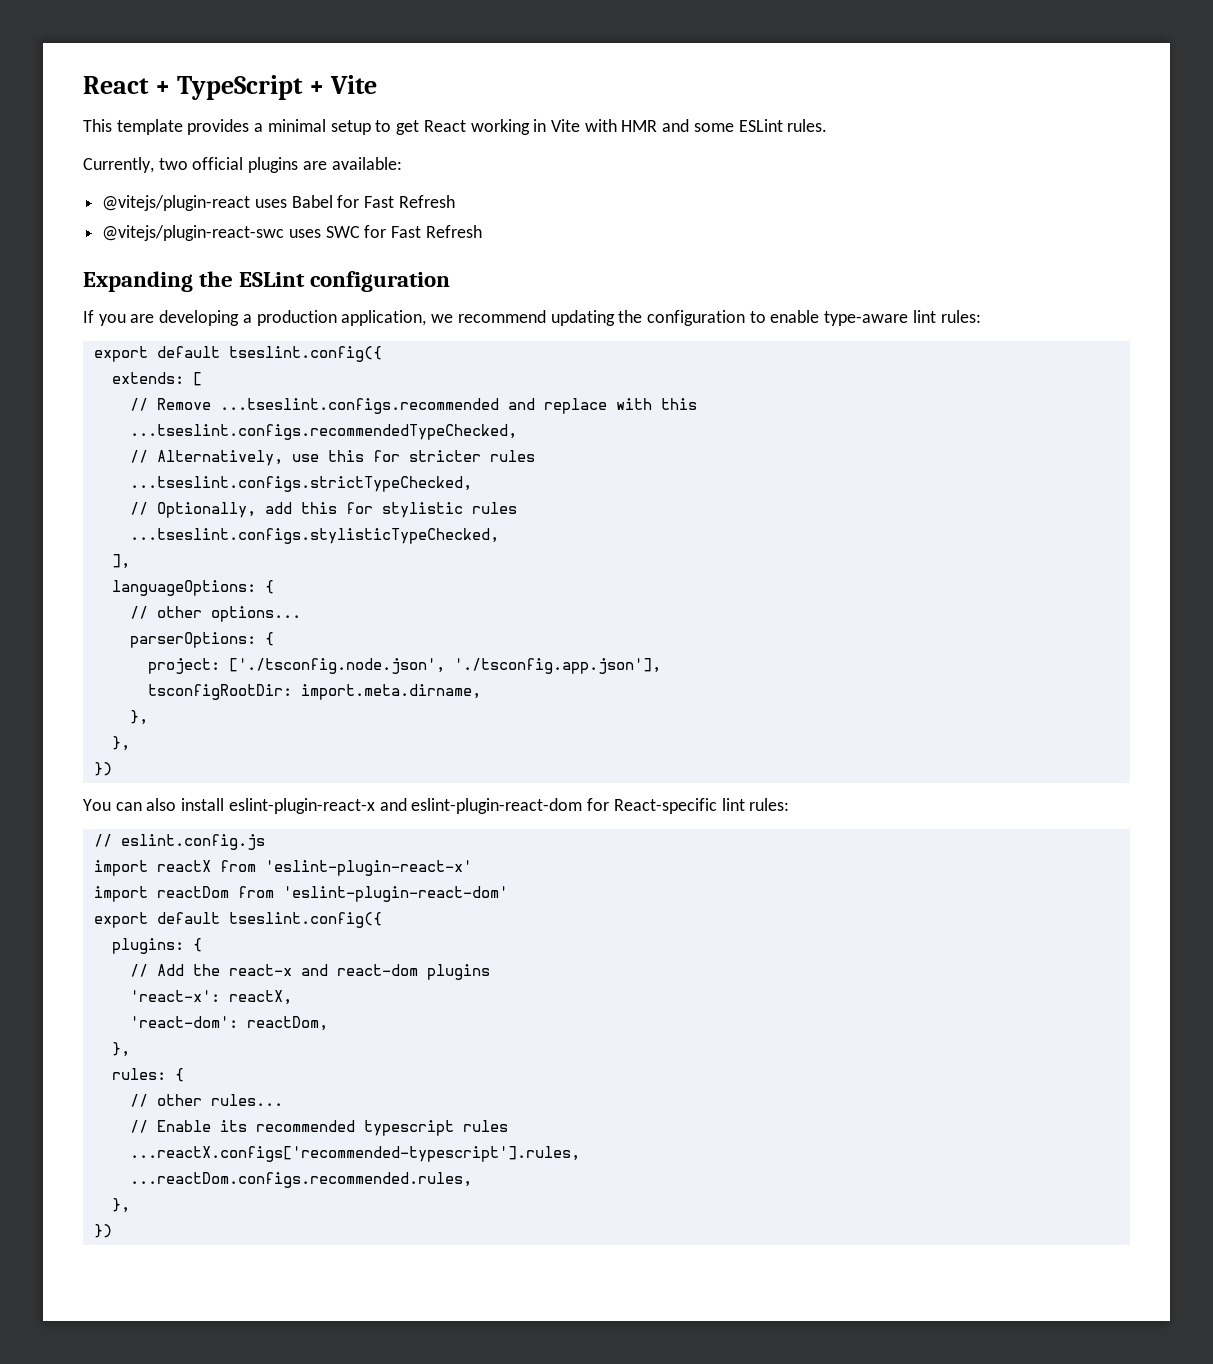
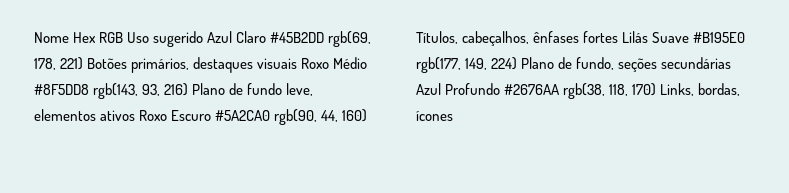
- React + TypeScript + Vite
- This template provides a minimal setup to get React working in Vite with HMR and some ESLint rules.
- Currently, two official plugins are available:
- @vitejs/plugin-react uses Babel for Fast Refresh
- @vitejs/plugin-react-swc uses SWC for Fast Refresh
- Expanding the ESLint configuration
- If you are developing a production application, we recommend updating the configuration to enable type-aware lint rules:
- export default tseslint.config({
- extends: [
- // Remove ...tseslint.configs.recommended and replace with this
- ...tseslint.configs.recommendedTypeChecked,
- // Alternatively, use this for stricter rules
- ...tseslint.configs.strictTypeChecked,
- // Optionally, add this for stylistic rules
- ...tseslint.configs.stylisticTypeChecked,
- ],
- languageOptions: {
- // other options...
- parserOptions: {
- project: ['./tsconfig.node.json', './tsconfig.app.json'],
- tsconfigRootDir: import.meta.dirname,
- },
- },
- })
- You can also install eslint-plugin-react-x and eslint-plugin-react-dom for React-specific lint rules:
- // eslint.config.js
- import reactX from 'eslint-plugin-react-x'
- import reactDom from 'eslint-plugin-react-dom'
- export default tseslint.config({
- plugins: {
- // Add the react-x and react-dom plugins
- 'react-x': reactX,
- 'react-dom': reactDom,
- },
- rules: {
- // other rules...
- // Enable its recommended typescript rules
- ...reactX.configs['recommended-typescript'].rules,
- ...reactDom.configs.recommended.rules,
- },
- })
+ Nome Hex RGB Uso sugerido Azul Claro #45B2DD rgb(69, 178, 221) Botões primários, destaques visuais Roxo Médio #8F5DD8 rgb(143, 93, 216) Plano de fundo leve, elementos ativos Roxo Escuro #5A2CA0 rgb(90, 44, 160) Títulos, cabeçalhos, ênfases fortes Lilás Suave #B195E0 rgb(177, 149, 224) Plano de fundo, seções secundárias Azul Profundo #2676AA rgb(38, 118, 170) Links, bordas, ícones

